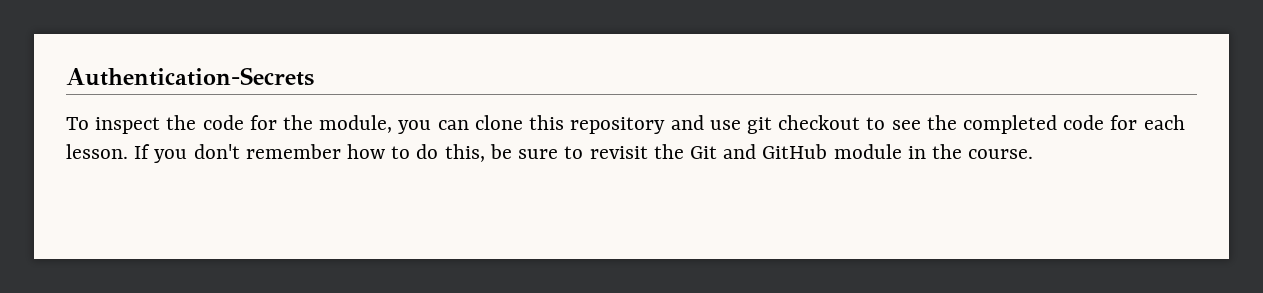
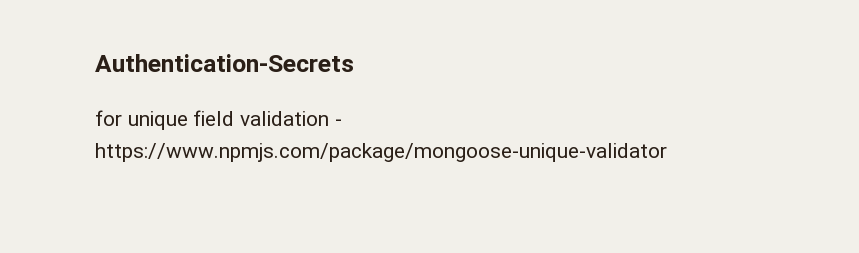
- To inspect the code for the module, you can clone this repository and use git checkout to see the completed code for each lesson. If you don't remember how to do this, be sure to revisit the Git and GitHub module in the course.
+ for unique field validation - https://www.npmjs.com/package/mongoose-unique-validator

